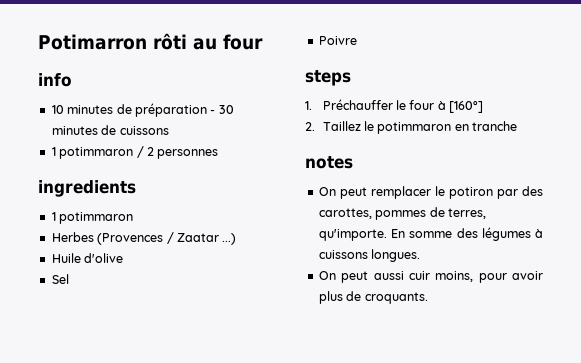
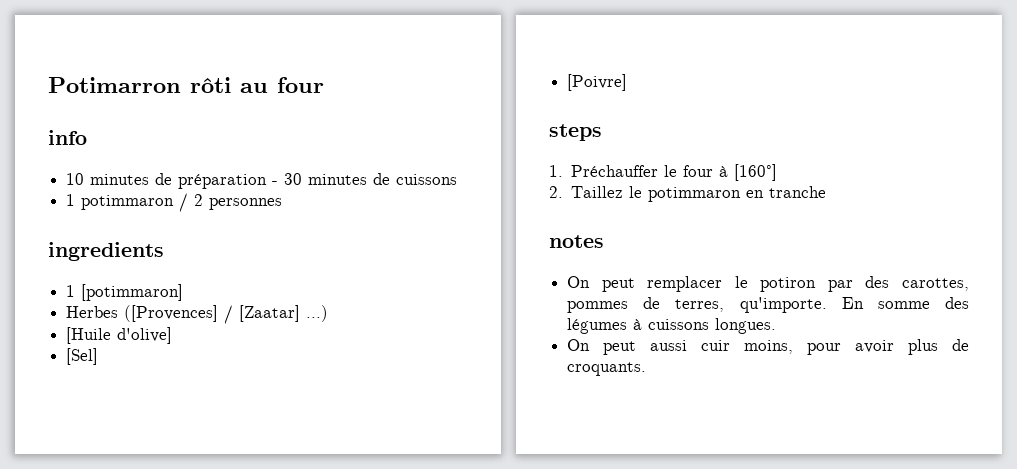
  ingredients
- 1 potimmaron
+ 1 [potimmaron]
- Herbes (Provences / Zaatar ...)
- Huile d'olive
- Sel
- Poivre
+ Herbes ([Provences] / [Zaatar] ...)
+ [Huile d'olive]
+ [Sel]
+ [Poivre]

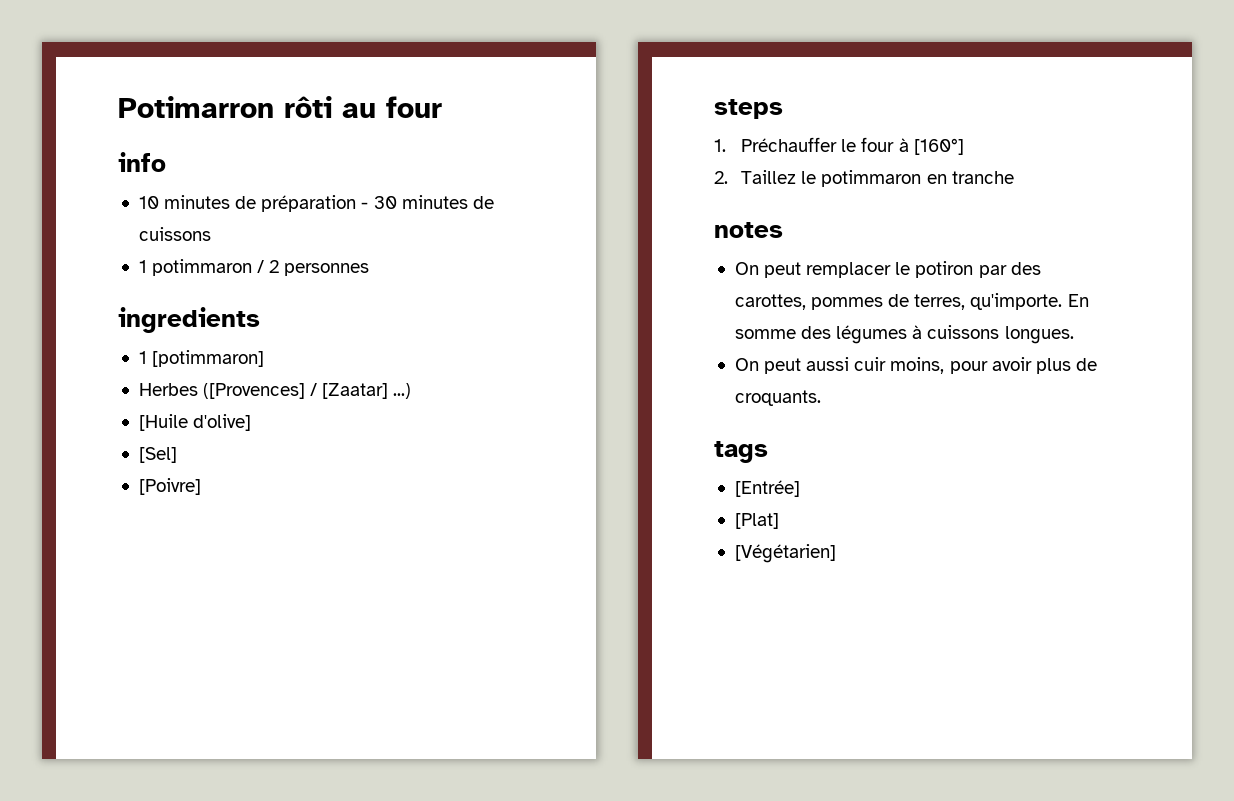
+ tags
+ [Entrée]
+ [Plat]
+ [Végétarien]

